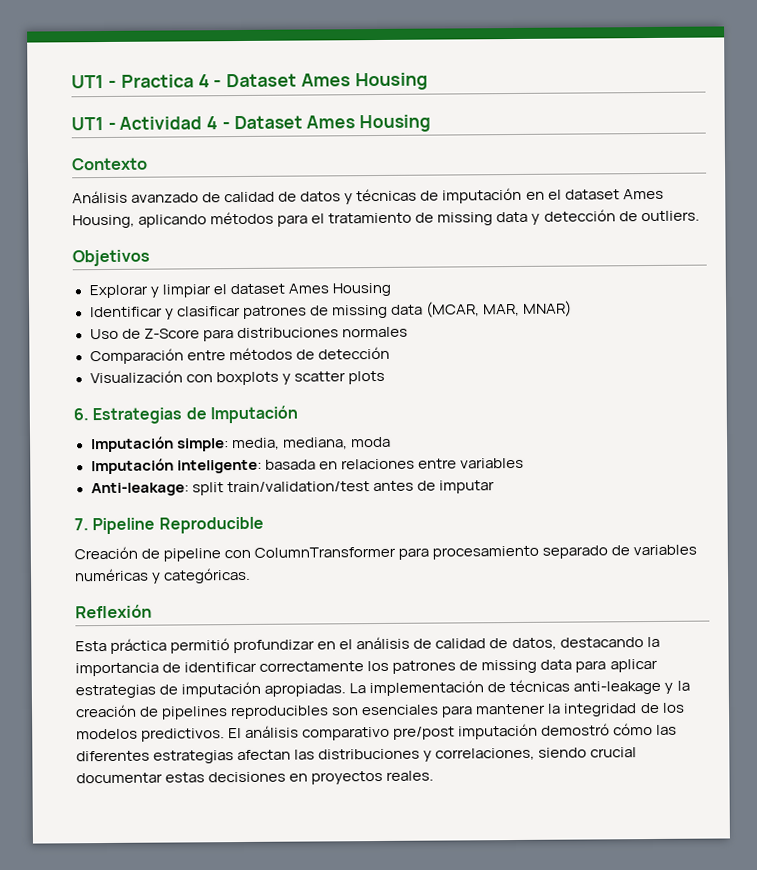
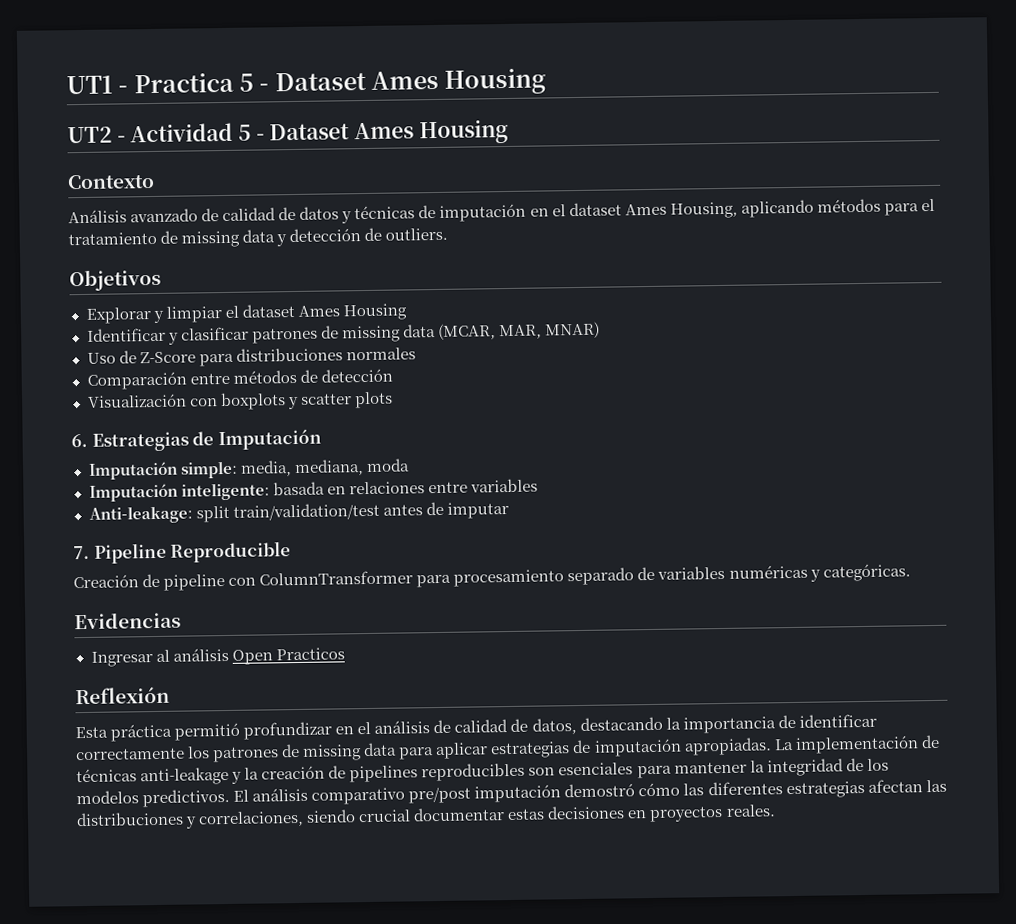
- UT1 - Practica 4 - Dataset Ames Housing
- UT1 - Actividad 4 - Dataset Ames Housing
+ UT1 - Practica 5 - Dataset Ames Housing
+ UT2 - Actividad 5 - Dataset Ames Housing
+ Evidencias
+ Ingresar al análisis Open Practicos

